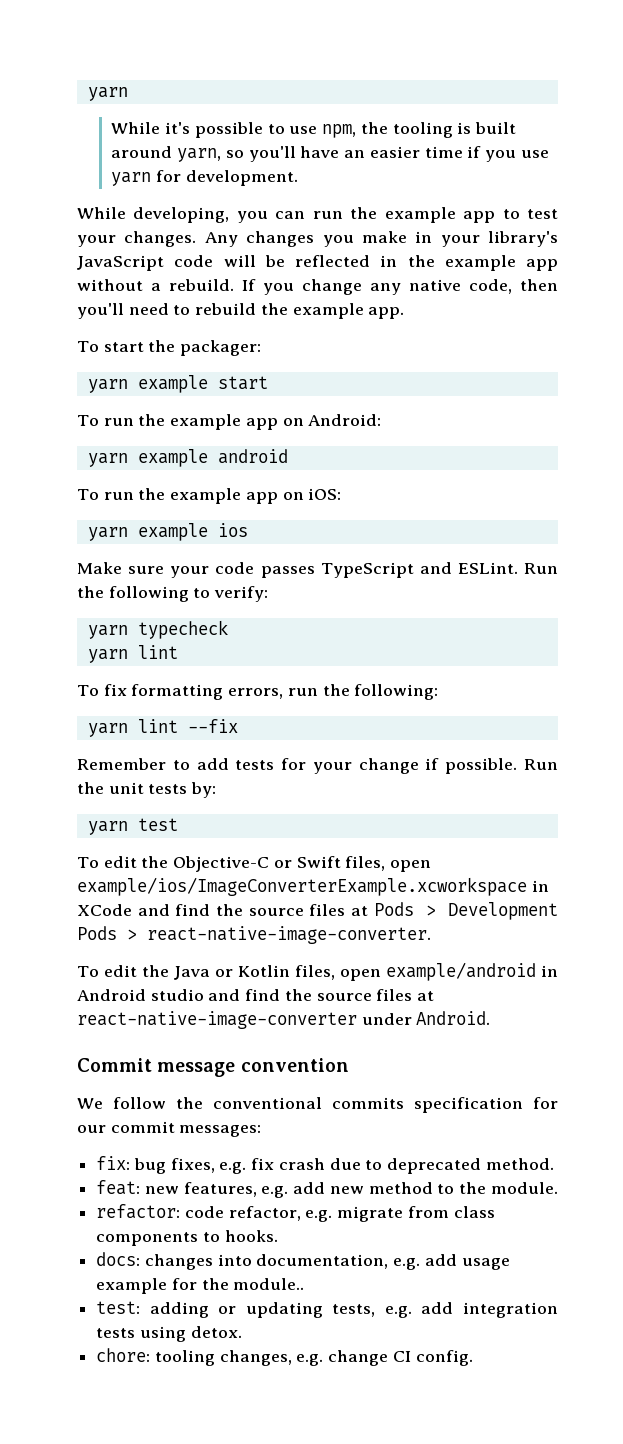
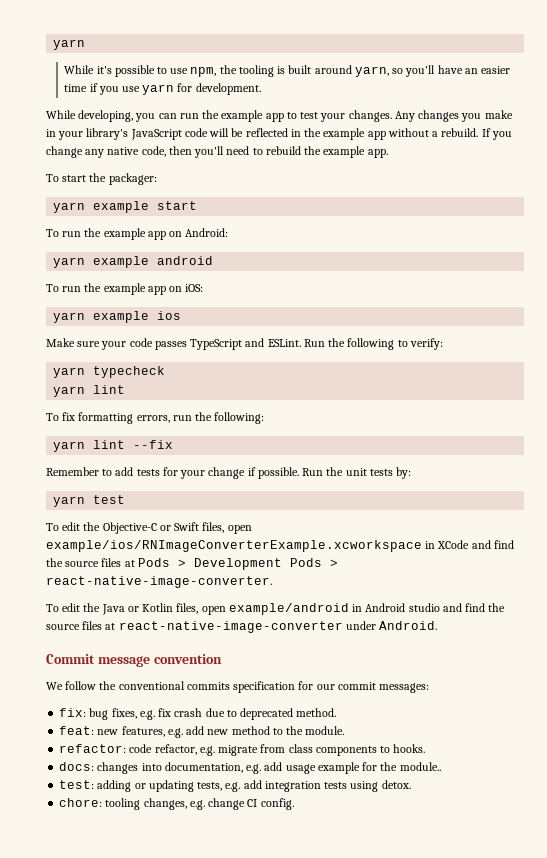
- To edit the Objective-C or Swift files, open example/ios/ImageConverterExample.xcworkspace in XCode and find the source files at Pods > Development Pods > react-native-image-converter.
+ To edit the Objective-C or Swift files, open example/ios/RNImageConverterExample.xcworkspace in XCode and find the source files at Pods > Development Pods > react-native-image-converter.

